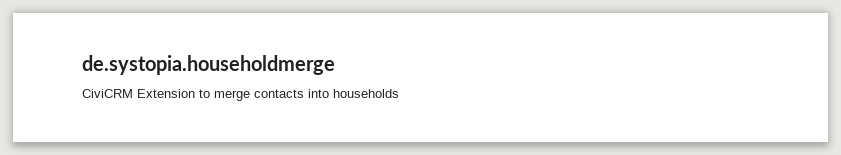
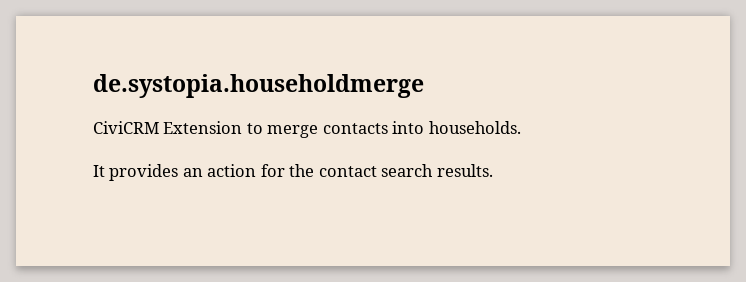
- CiviCRM Extension to merge contacts into households
+ CiviCRM Extension to merge contacts into households.
+ It provides an action for the contact search results.

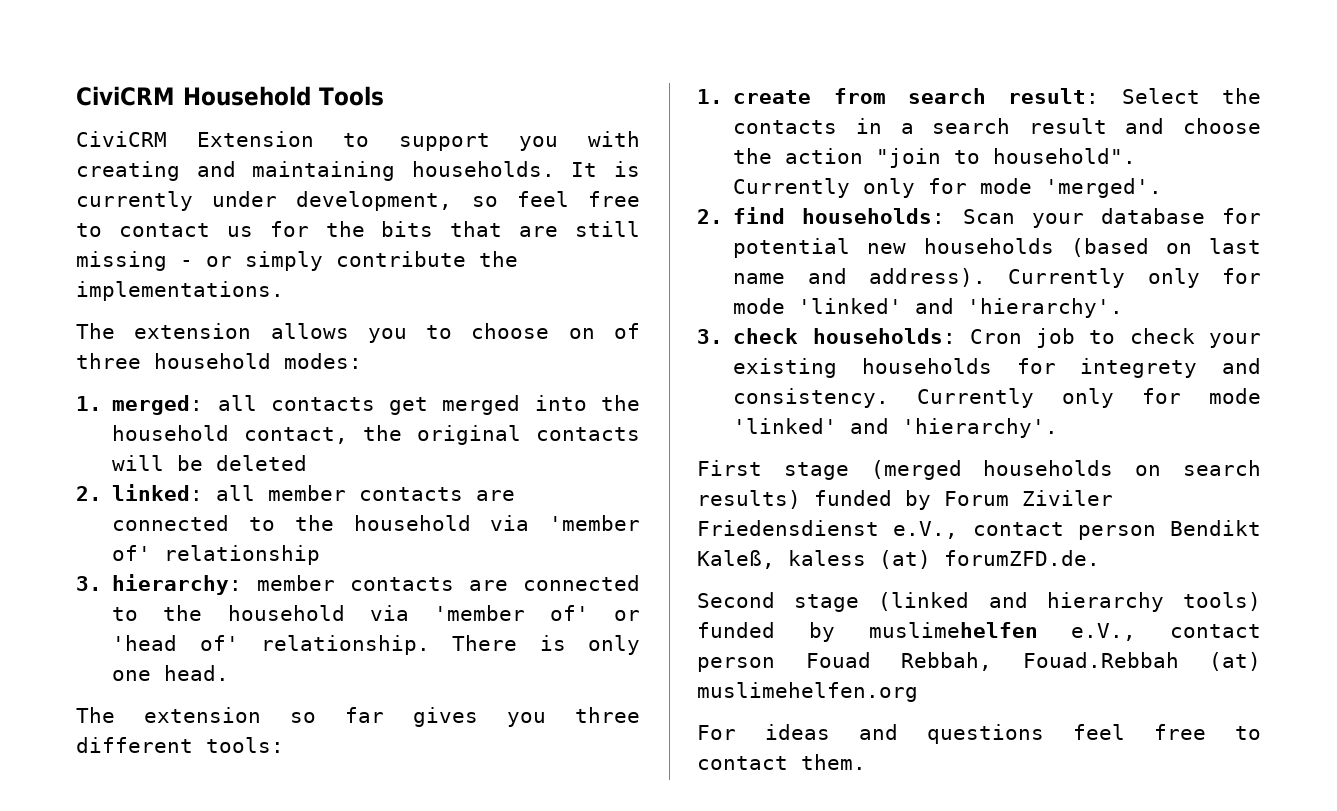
- de.systopia.householdmerge
+ CiviCRM Household Tools
- CiviCRM Extension to merge contacts into households.
- It provides an action for the contact search results.
+ CiviCRM Extension to support you with creating and maintaining households. It is currently under development, so feel free to contact us for the bits that are still missing - or simply contribute the implementations.
+ The extension allows you to choose on of three household modes:
+ 1. merged: all contacts get merged into the household contact, the original contacts will be deleted
+ 2. linked: all member contacts are connected to the household via 'member of' relationship
+ 3. hierarchy: member contacts are connected to the household via 'member of' or 'head of' relationship. There is only one head.
+ The extension so far gives you three different tools:
+ 1. create from search result: Select the contacts in a search result and choose the action "join to household". Currently only for mode 'merged'.
+ 2. find households: Scan your database for potential new households (based on last name and address). Currently only for mode 'linked' and 'hierarchy'.
+ 3. check households: Cron job to check your existing households for integrety and consistency. Currently only for mode 'linked' and 'hierarchy'.
+ First stage (merged households on search results) funded by Forum Ziviler Friedensdienst e.V., contact person Bendikt Kaleß, kaless (at) forumZFD.de.
+ Second stage (linked and hierarchy tools) funded by muslimehelfen e.V., contact person Fouad Rebbah, Fouad.Rebbah (at) muslimehelfen.org
+ For ideas and questions feel free to contact them.

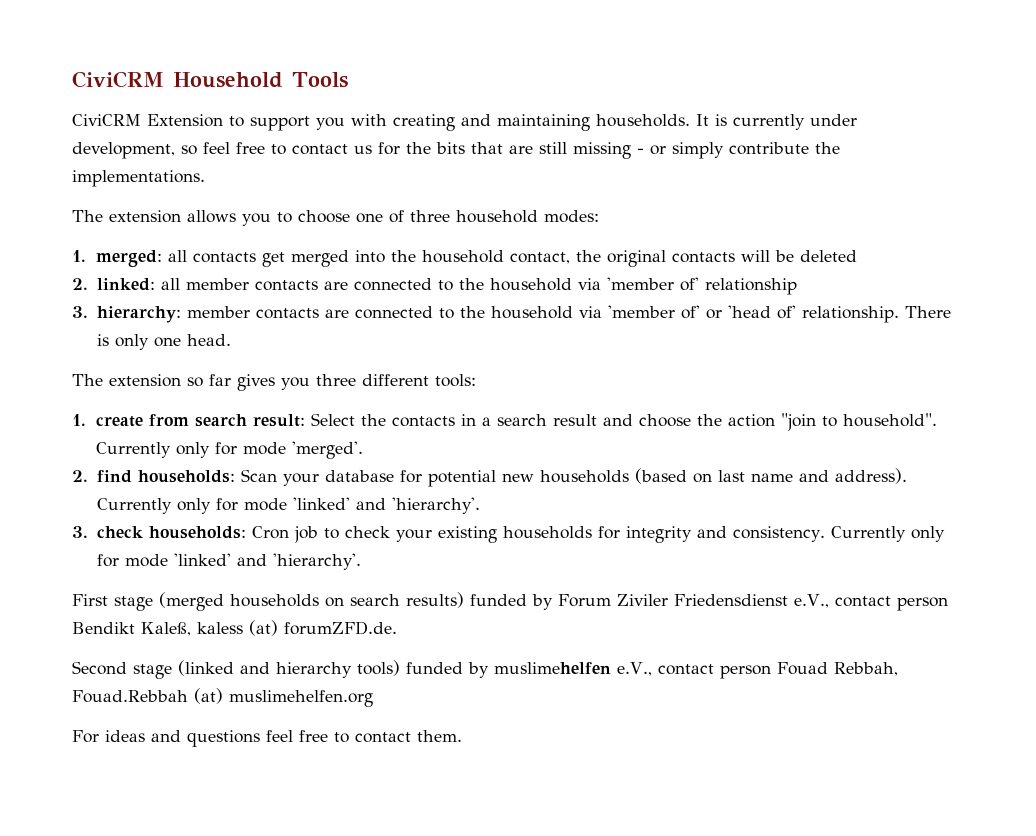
- The extension allows you to choose on of three household modes:
+ The extension allows you to choose one of three household modes:
- 3. check households: Cron job to check your existing households for integrety and consistency.
+ 3. check households: Cron job to check your existing households for integrity and consistency.

